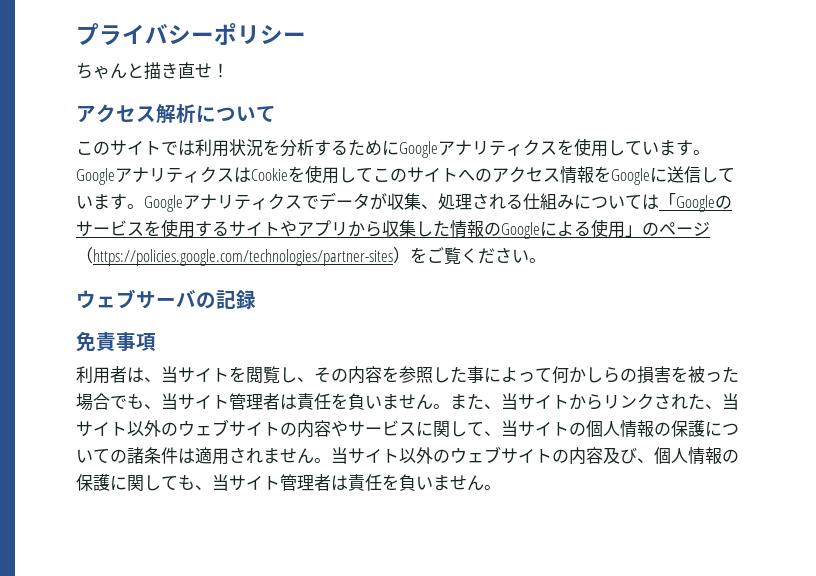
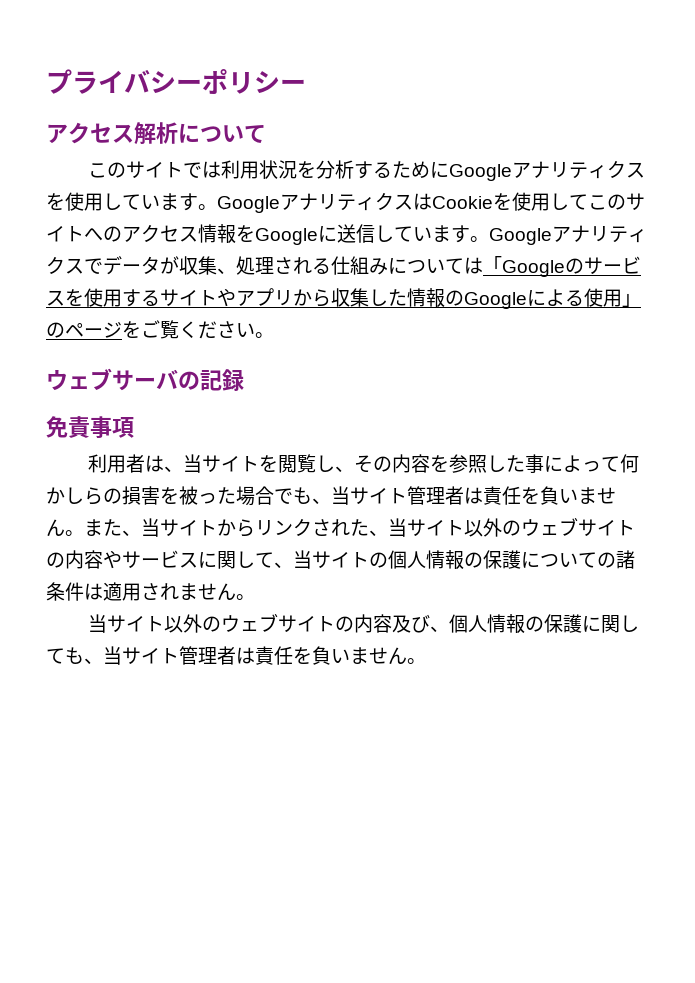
- ちゃんと描き直せ！
- Googleアナリティクスでデータが収集、処理される仕組みについては「Googleのサービスを使用するサイトやアプリから収集した情報のGoogleによる使用」のページ（https://policies.google.com/technologies/partner-sites）をご覧ください。
+ Googleアナリティクスでデータが収集、処理される仕組みについては「Googleのサービスを使用するサイトやアプリから収集した情報のGoogleによる使用」のページをご覧ください。
- また、当サイトからリンクされた、当サイト以外のウェブサイトの内容やサービスに関して、当サイトの個人情報の保護についての諸条件は適用されません。当サイト以外のウェブサイトの内容及び、個人情報の保護に関しても、当サイト管理者は責任を負いません。
+ また、当サイトからリンクされた、当サイト以外のウェブサイトの内容やサービスに関して、当サイトの個人情報の保護についての諸条件は適用されません。
+ 当サイト以外のウェブサイトの内容及び、個人情報の保護に関しても、当サイト管理者は責任を負いません。

